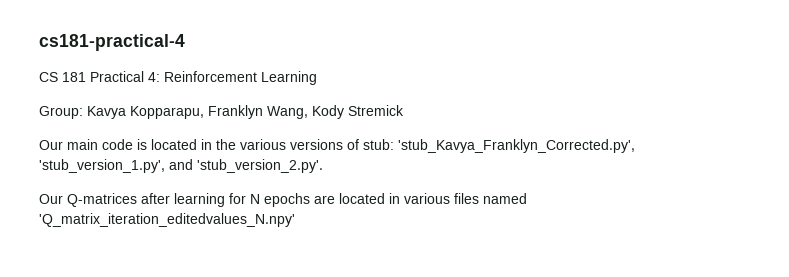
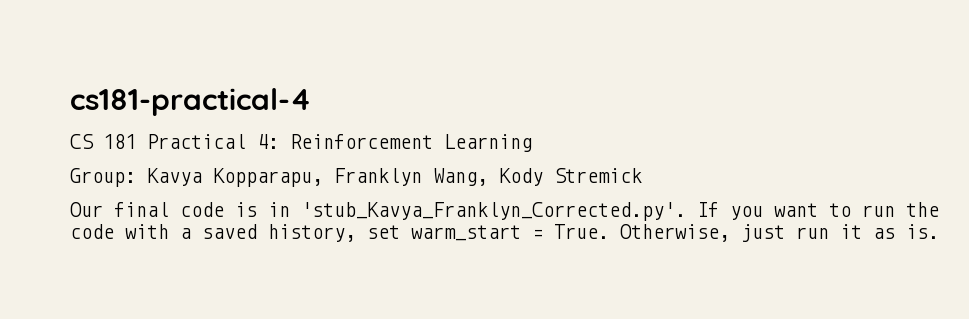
- Our main code is located in the various versions of stub: 'stub_Kavya_Franklyn_Corrected.py', 'stub_version_1.py', and 'stub_version_2.py'.
- Our Q-matrices after learning for N epochs are located in various files named 'Q_matrix_iteration_editedvalues_N.npy'
+ Our final code is in 'stub_Kavya_Franklyn_Corrected.py'. If you want to run the code with a saved history, set warm_start = True. Otherwise, just run it as is.

